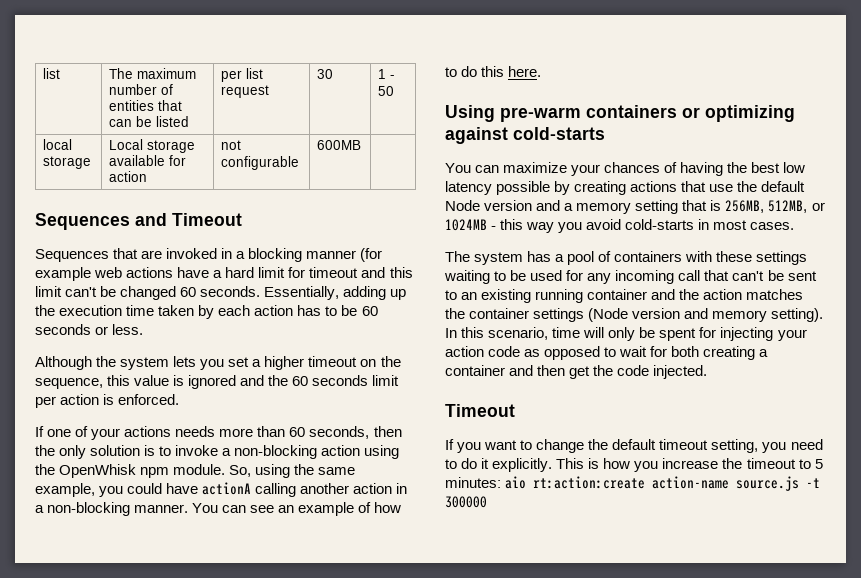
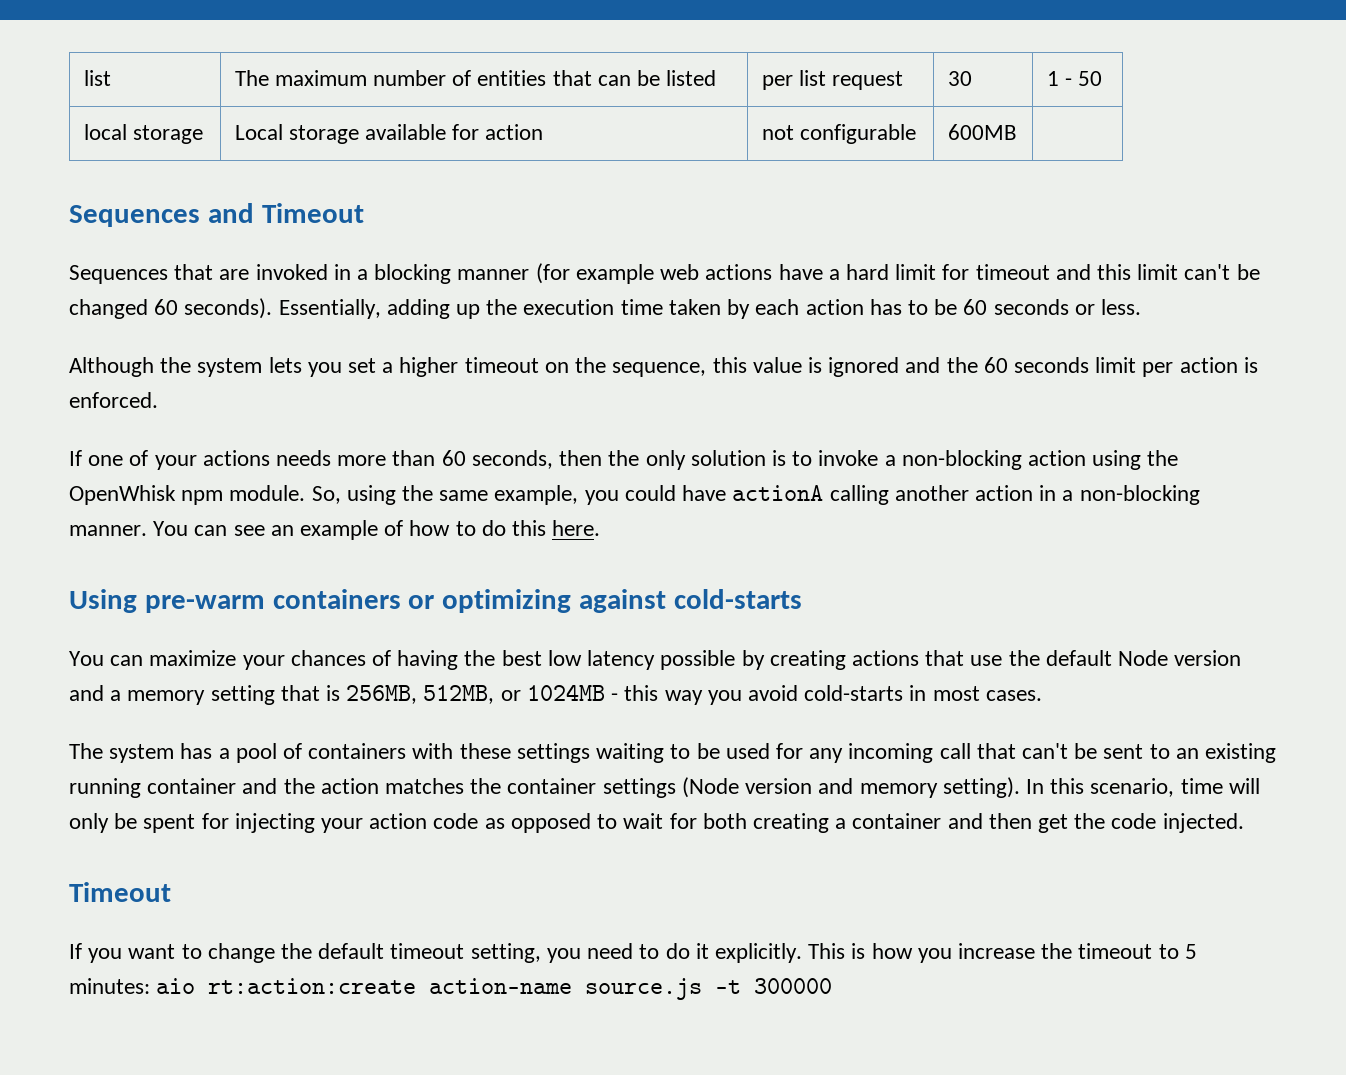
- Sequences that are invoked in a blocking manner (for example web actions have a hard limit for timeout and this limit can't be changed 60 seconds.
+ Sequences that are invoked in a blocking manner (for example web actions have a hard limit for timeout and this limit can't be changed 60 seconds).

